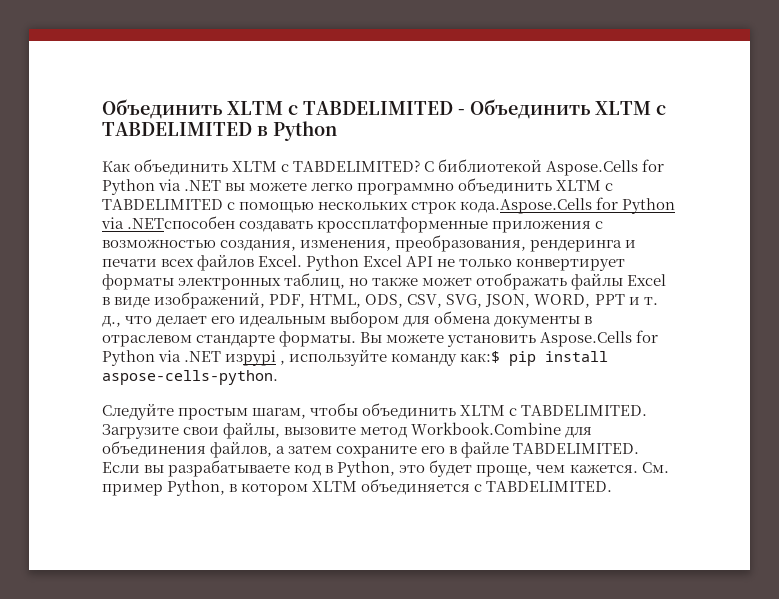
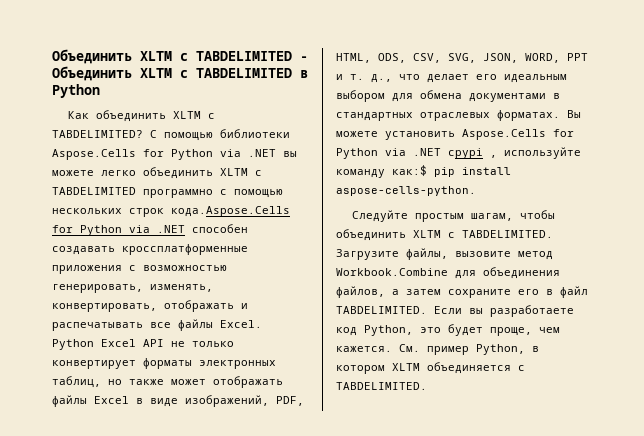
- С библиотекой Aspose.Cells for Python via .NET вы можете легко программно объединить XLTM с TABDELIMITED с помощью нескольких строк кода.Aspose.Cells for Python via .NETспособен создавать кроссплатформенные приложения с возможностью создания, изменения, преобразования, рендеринга и печати всех файлов Excel.
+ С помощью библиотеки Aspose.Cells for Python via .NET вы можете легко объединить XLTM с TABDELIMITED программно с помощью нескольких строк кода.Aspose.Cells for Python via .NET способен создавать кроссплатформенные приложения с возможностью генерировать, изменять, конвертировать, отображать и распечатывать все файлы Excel.
- Python Excel API не только конвертирует форматы электронных таблиц, но также может отображать файлы Excel в виде изображений, PDF, HTML, ODS, CSV, SVG, JSON, WORD, PPT и т. д., что делает его идеальным выбором для обмена документы в отраслевом стандарте форматы.
+ Python Excel API не только конвертирует форматы электронных таблиц, но также может отображать файлы Excel в виде изображений, PDF, HTML, ODS, CSV, SVG, JSON, WORD, PPT и т. д., что делает его идеальным выбором для обмена документами в стандартных отраслевых форматах.
- Вы можете установить Aspose.Cells for Python via .NET изpypi , используйте команду как:$ pip install aspose-cells-python.
+ Вы можете установить Aspose.Cells for Python via .NET сpypi , используйте команду как:$ pip install aspose-cells-python.
- Загрузите свои файлы, вызовите метод Workbook.Combine для объединения файлов, а затем сохраните его в файле TABDELIMITED.
+ Загрузите файлы, вызовите метод Workbook.Combine для объединения файлов, а затем сохраните его в файл TABDELIMITED.
- Если вы разрабатываете код в Python, это будет проще, чем кажется.
+ Если вы разработаете код Python, это будет проще, чем кажется.

